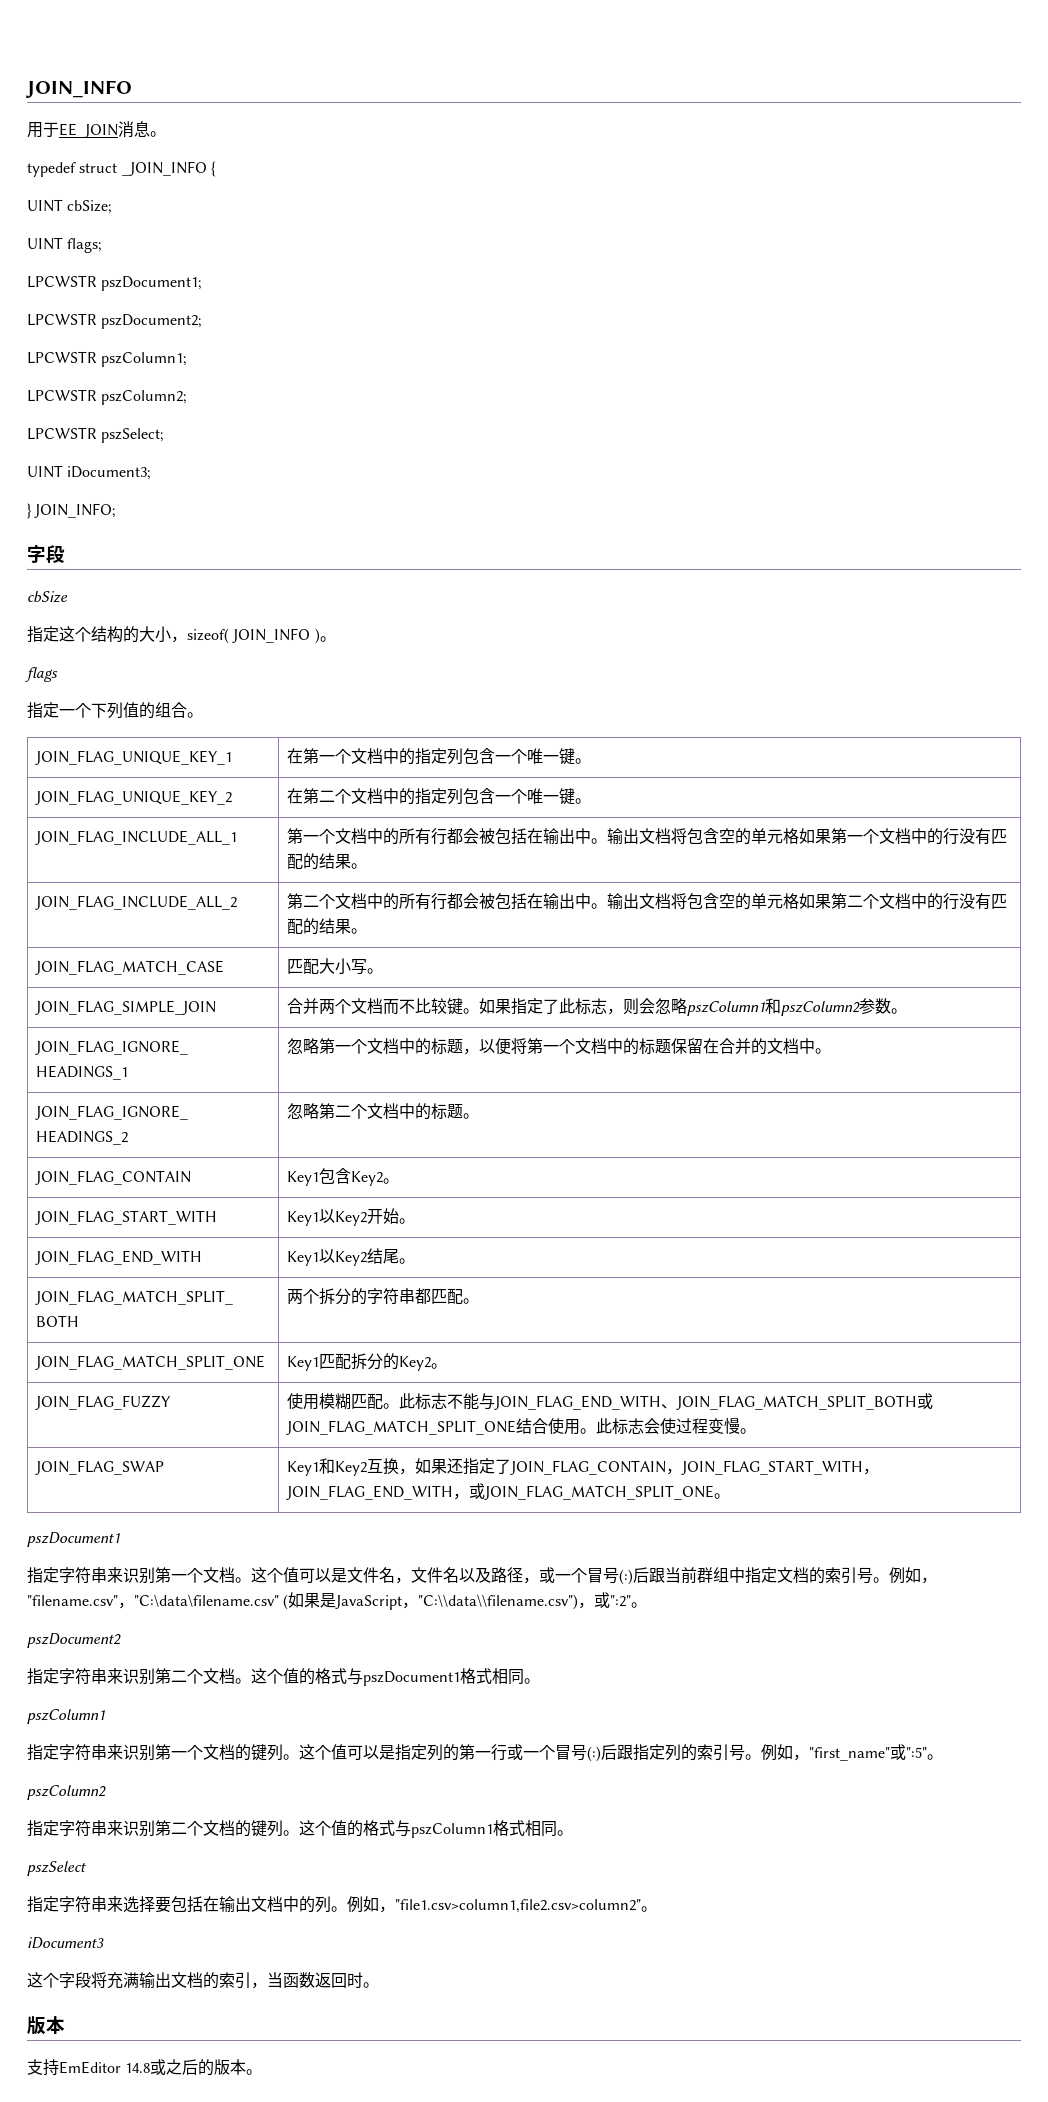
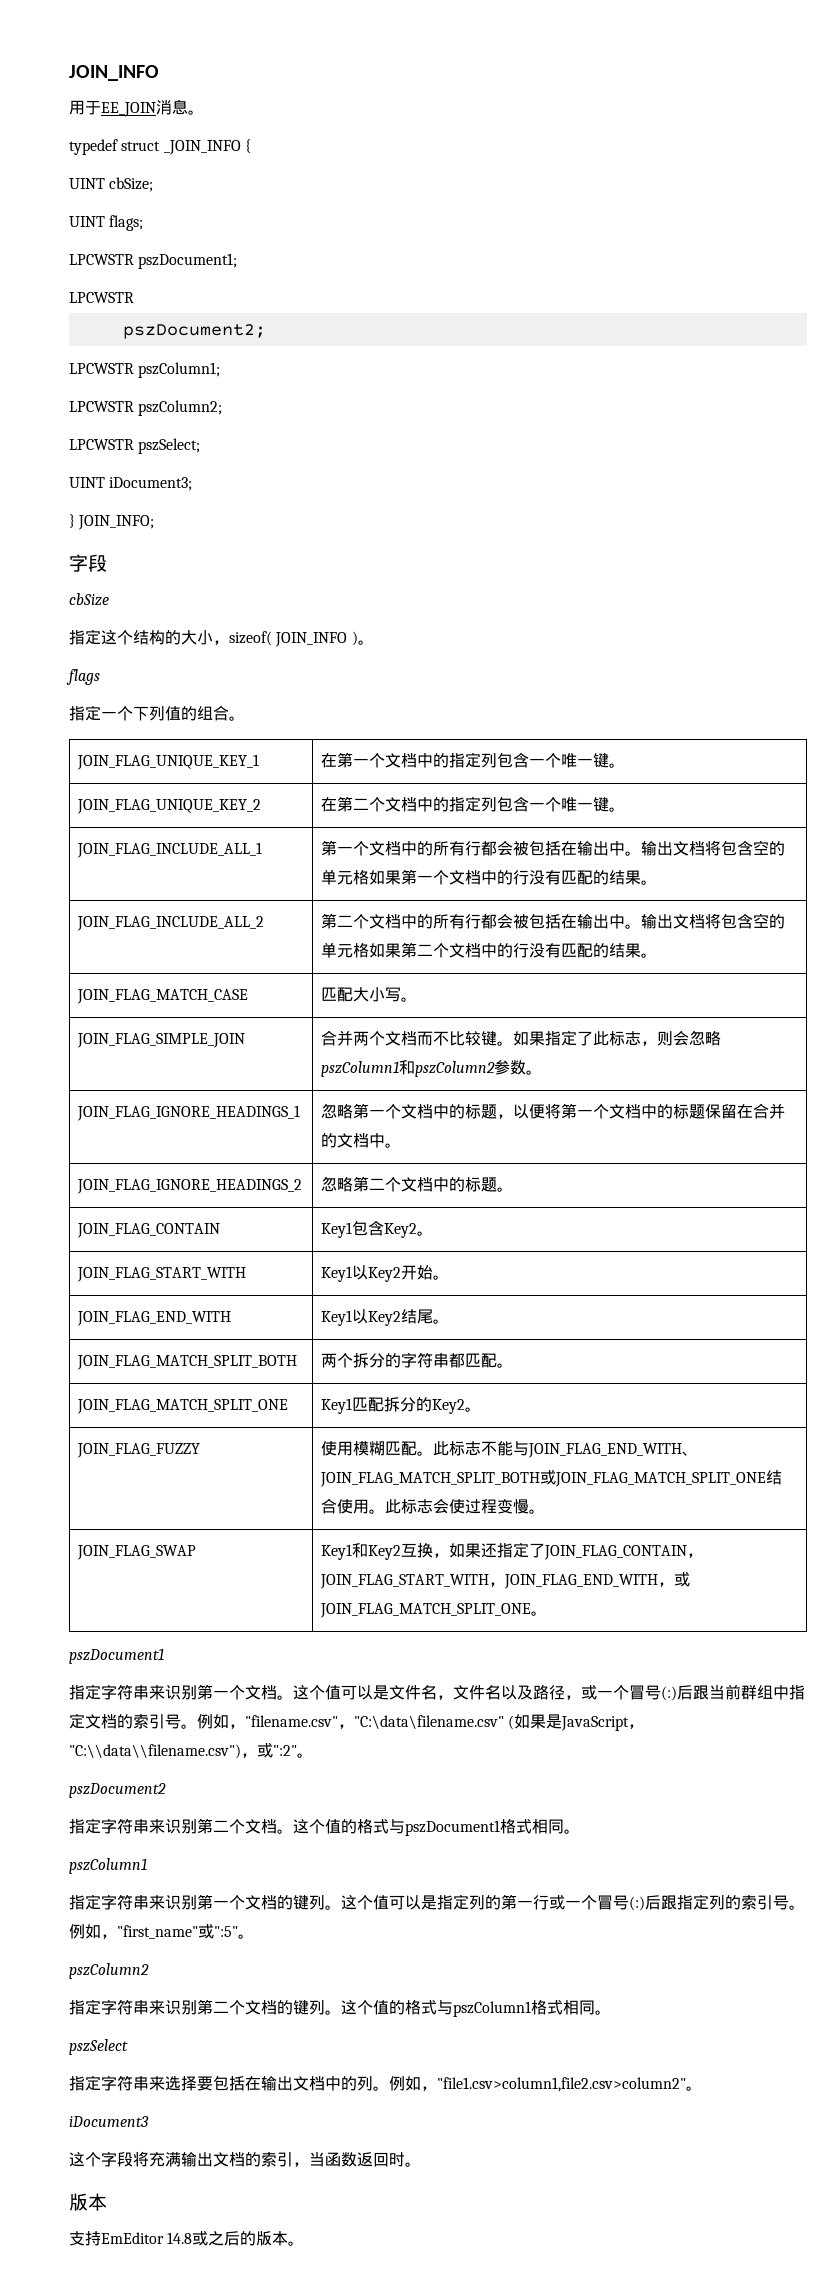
  LPCWSTR pszDocument1;
- LPCWSTR pszDocument2;
+ LPCWSTR
+ pszDocument2;

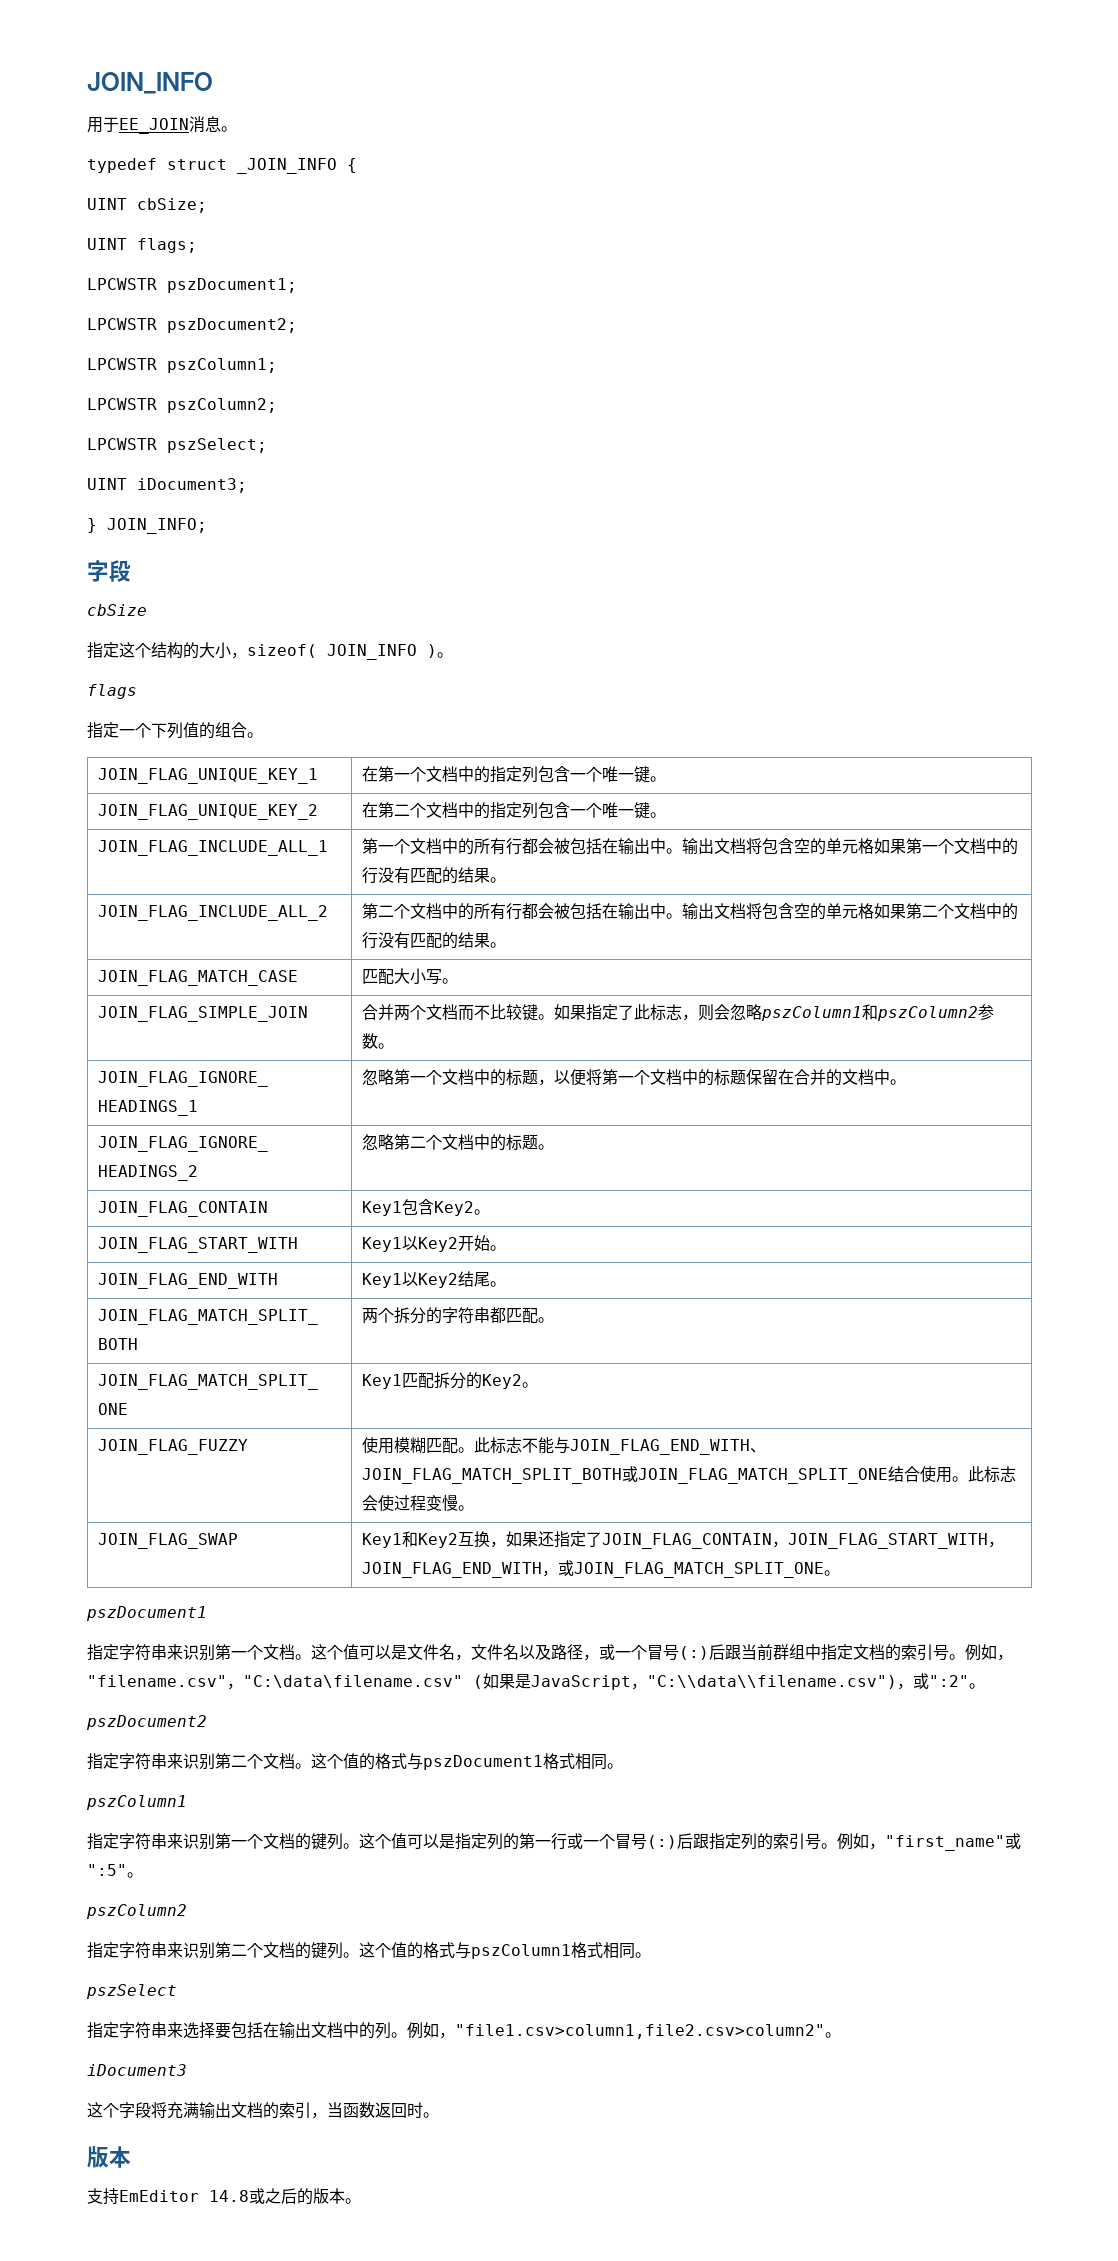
  LPCWSTR pszDocument1;
- LPCWSTR
- pszDocument2;
+ LPCWSTR pszDocument2;

